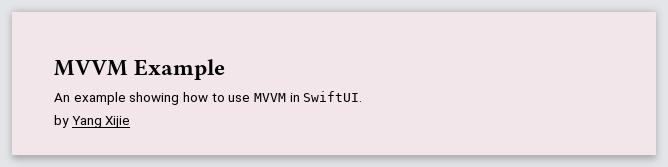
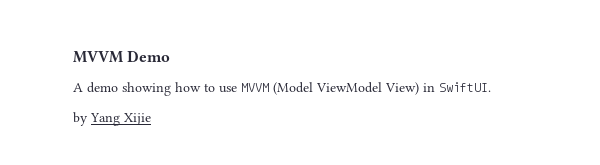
- MVVM Example
- An example showing how to use MVVM in SwiftUI.
+ MVVM Demo
+ A demo showing how to use MVVM (Model ViewModel View) in SwiftUI.

